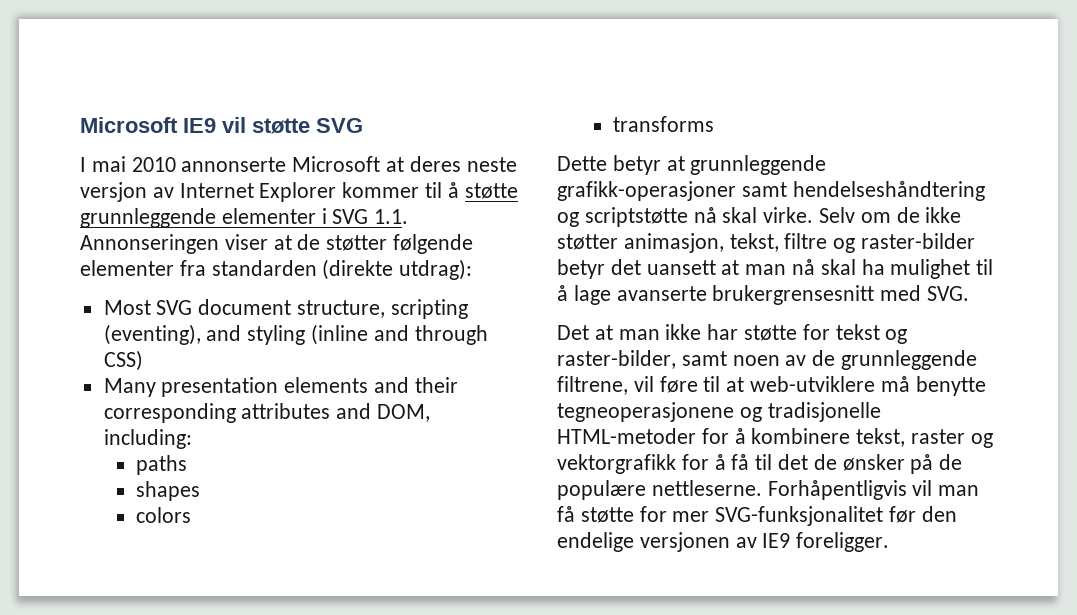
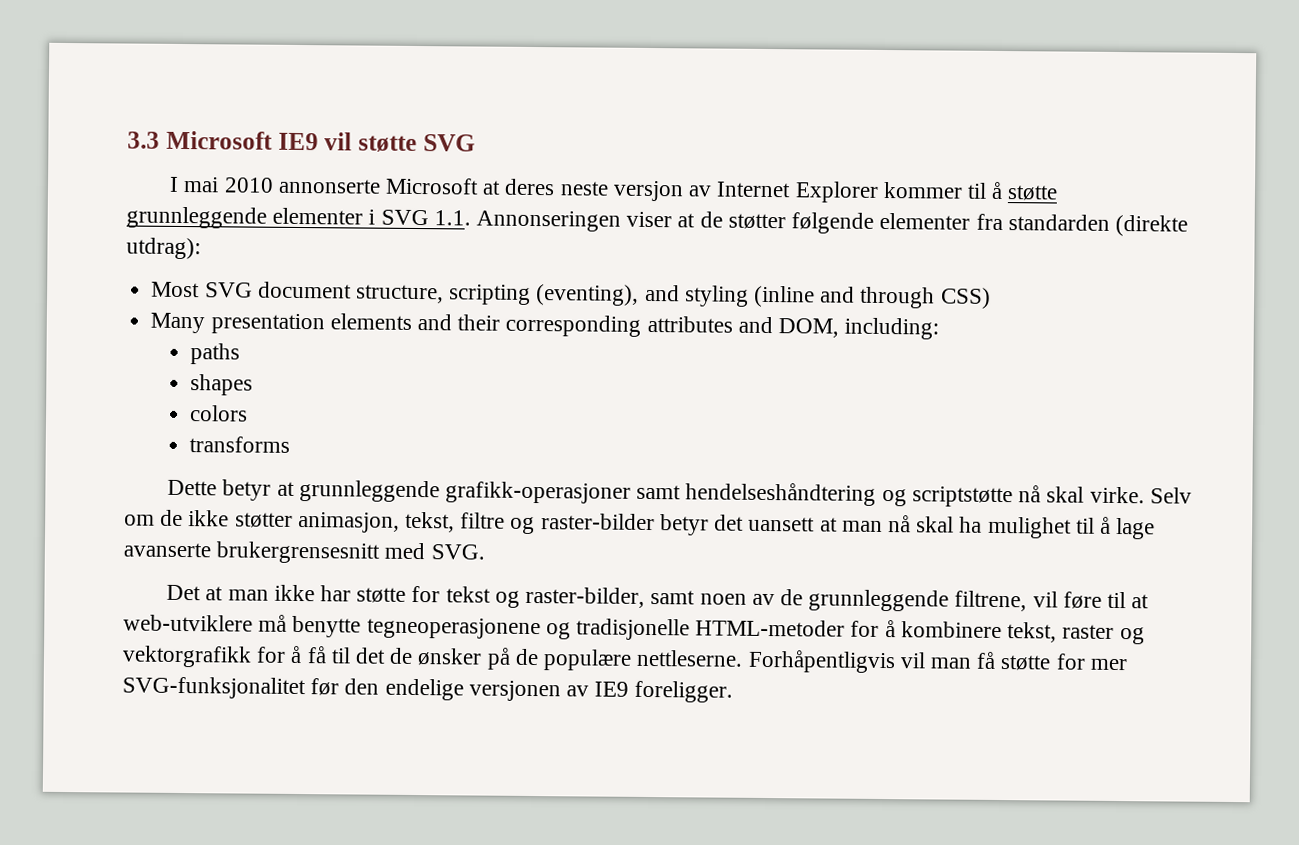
- Microsoft IE9 vil støtte SVG
+ 3.3 Microsoft IE9 vil støtte SVG

